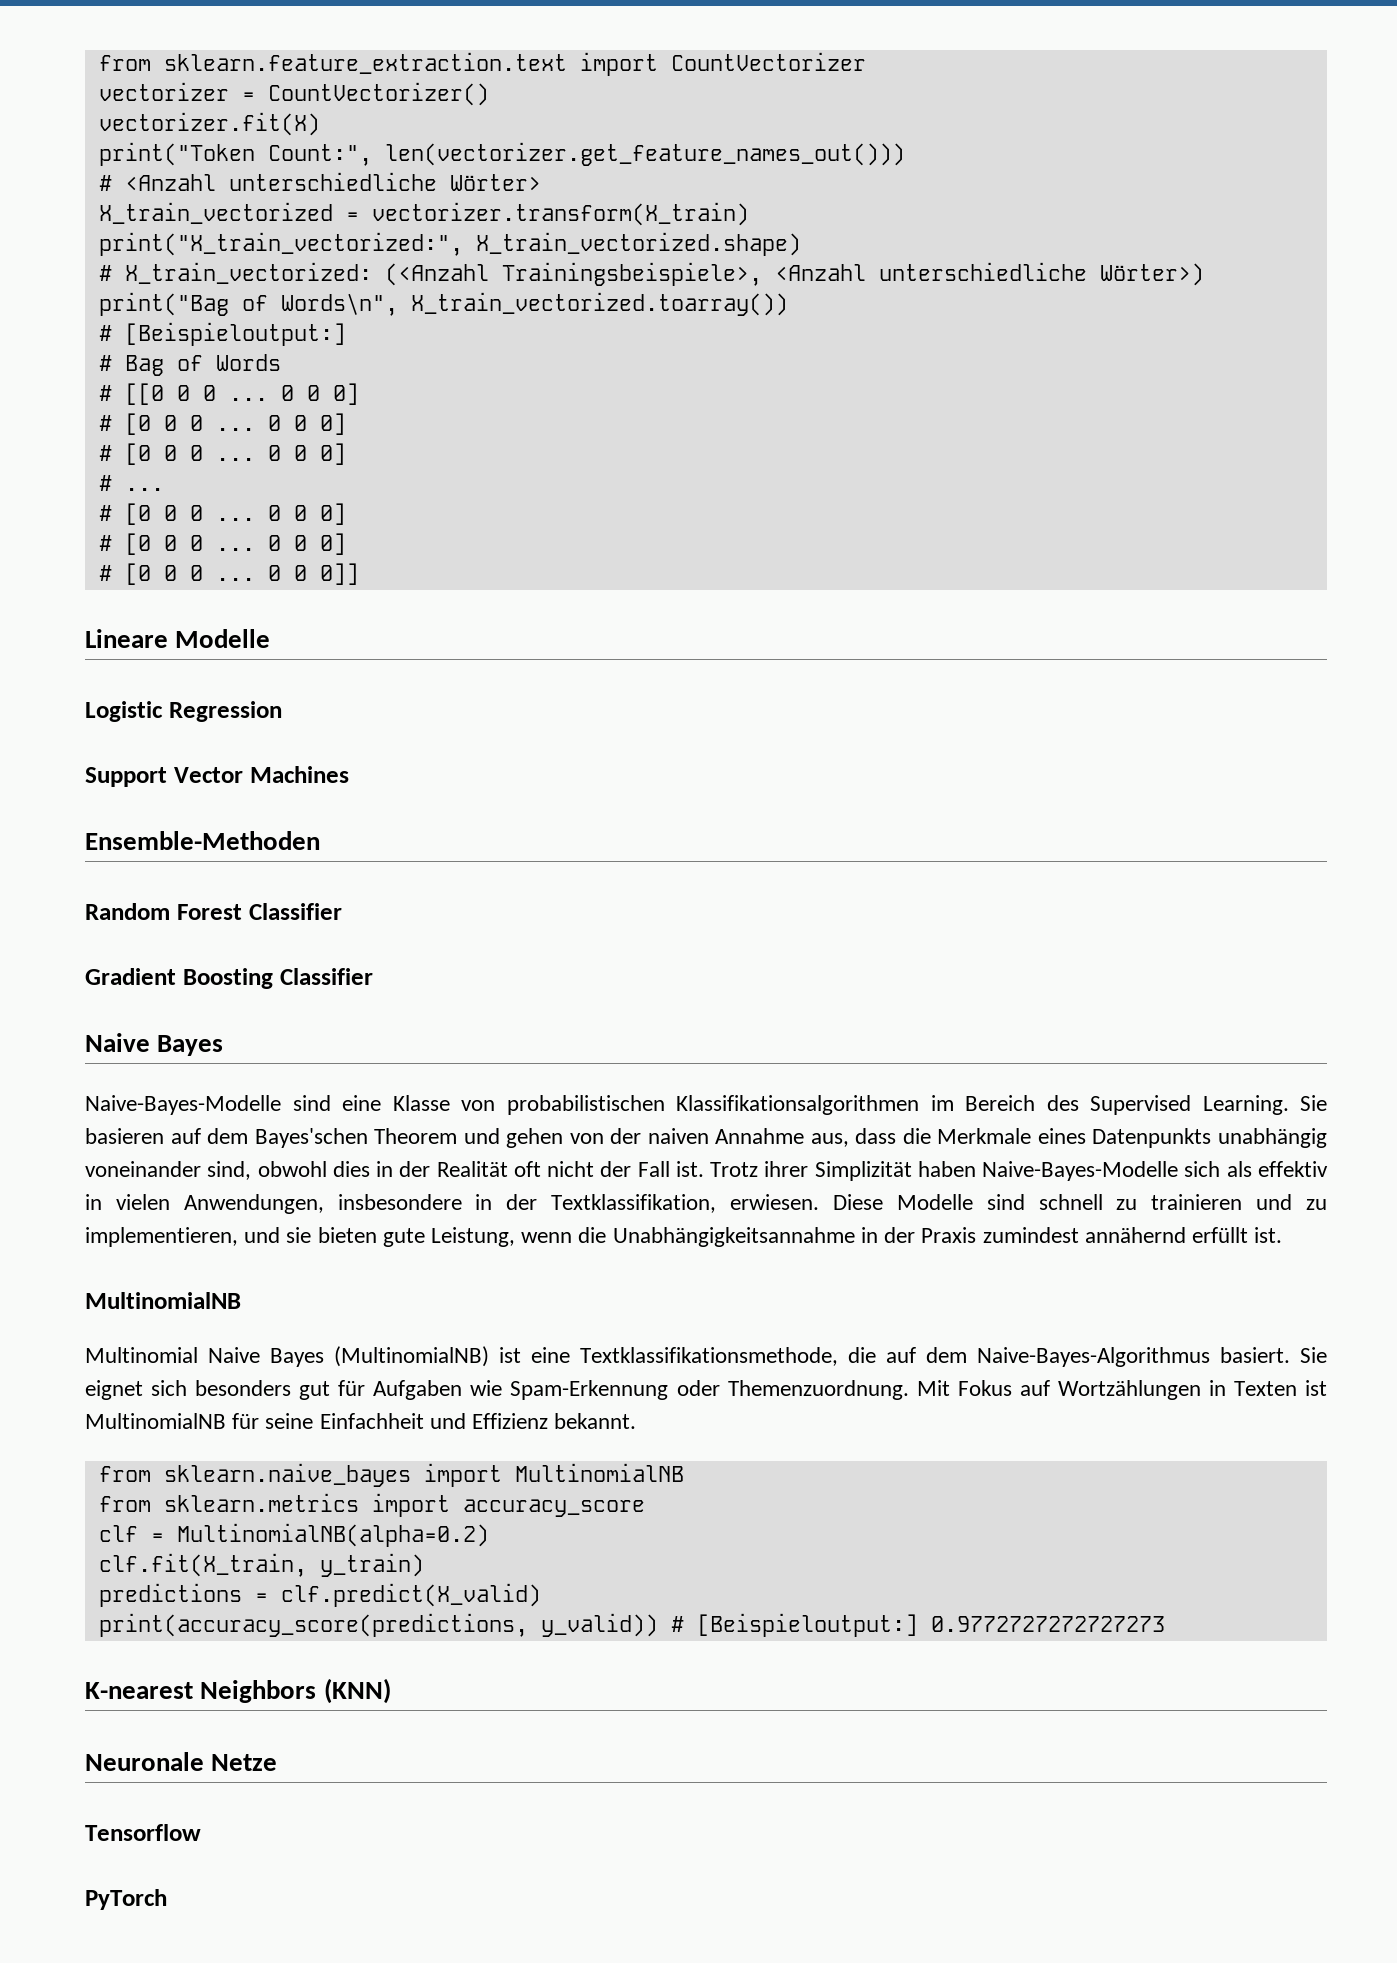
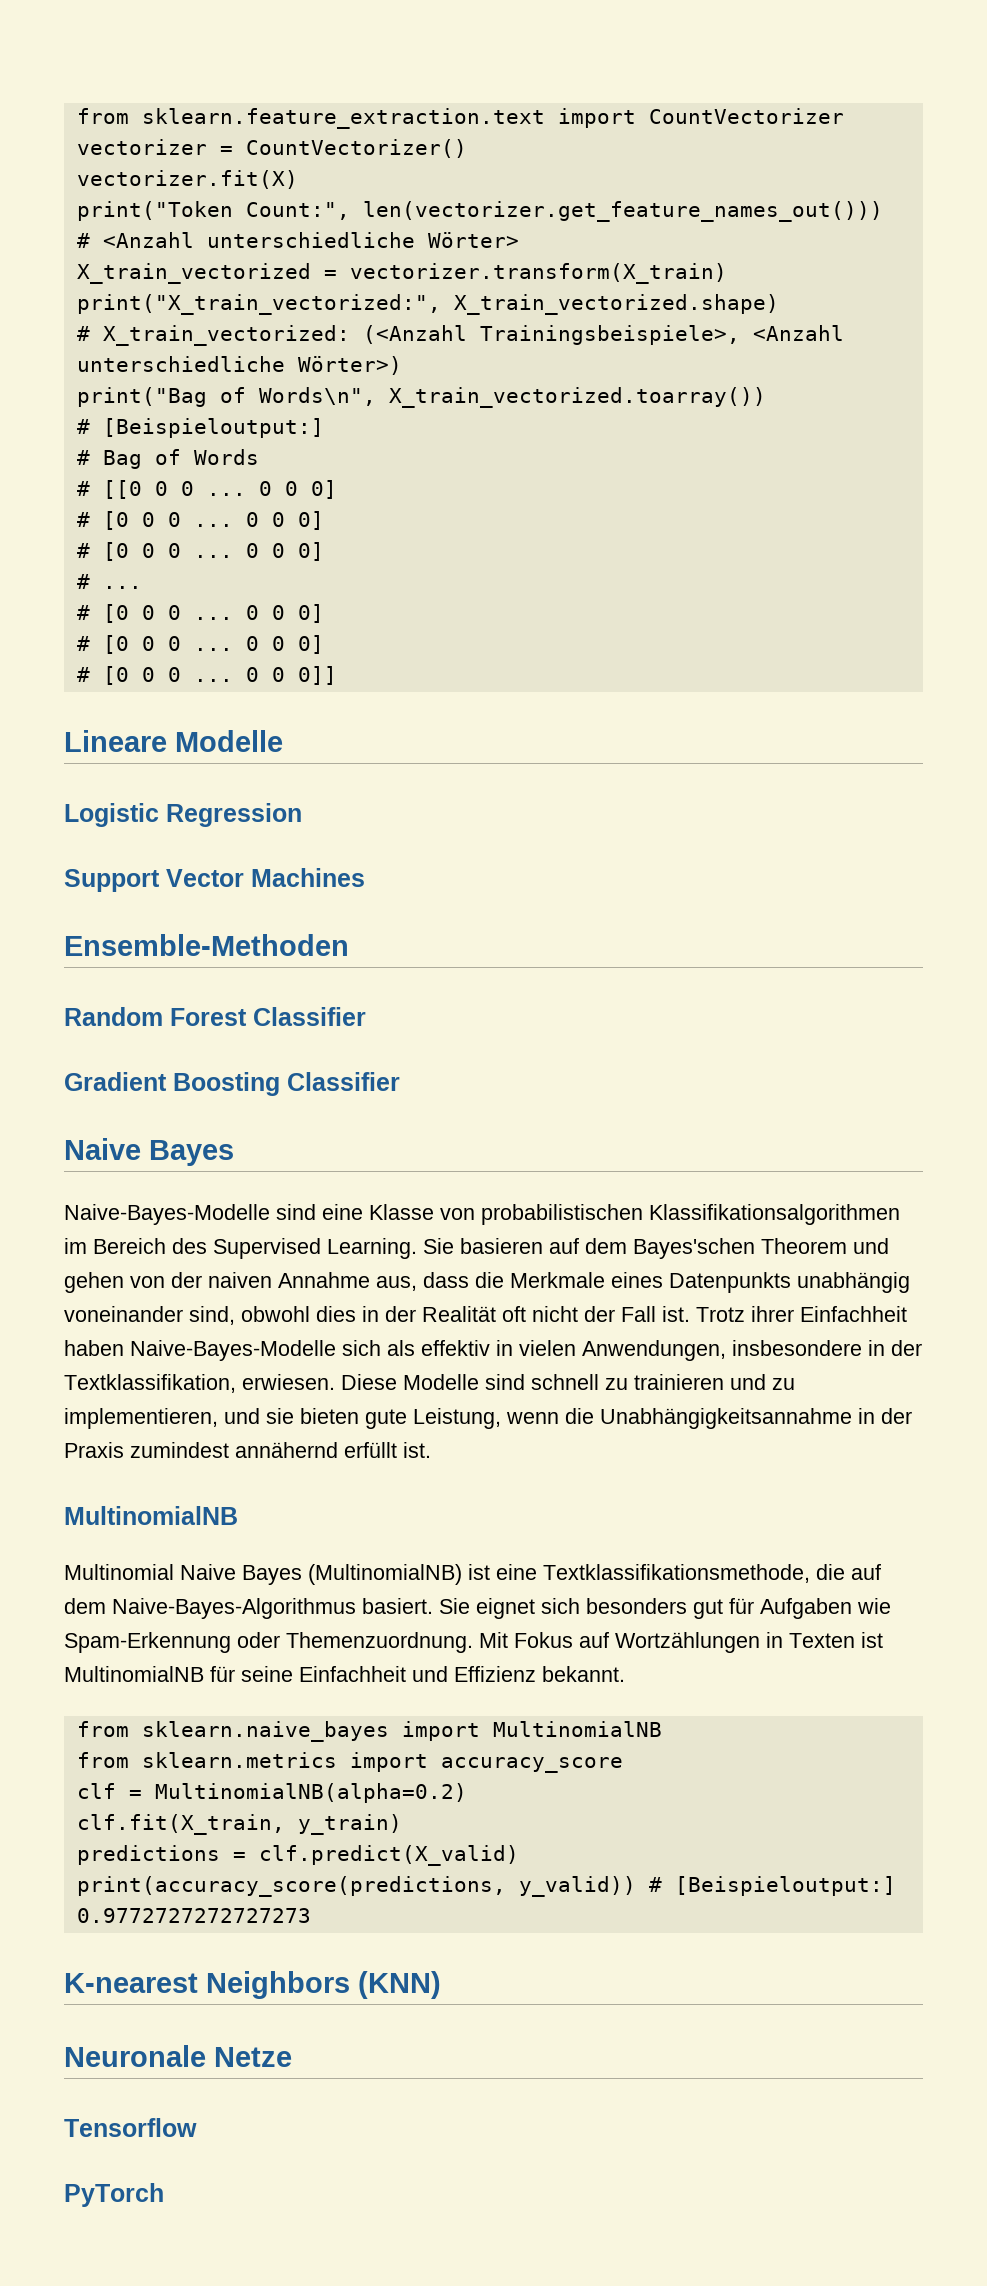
- Trotz ihrer Simplizität haben Naive-Bayes-Modelle sich als effektiv in vielen Anwendungen, insbesondere in der Textklassifikation, erwiesen.
+ Trotz ihrer Einfachheit haben Naive-Bayes-Modelle sich als effektiv in vielen Anwendungen, insbesondere in der Textklassifikation, erwiesen.

